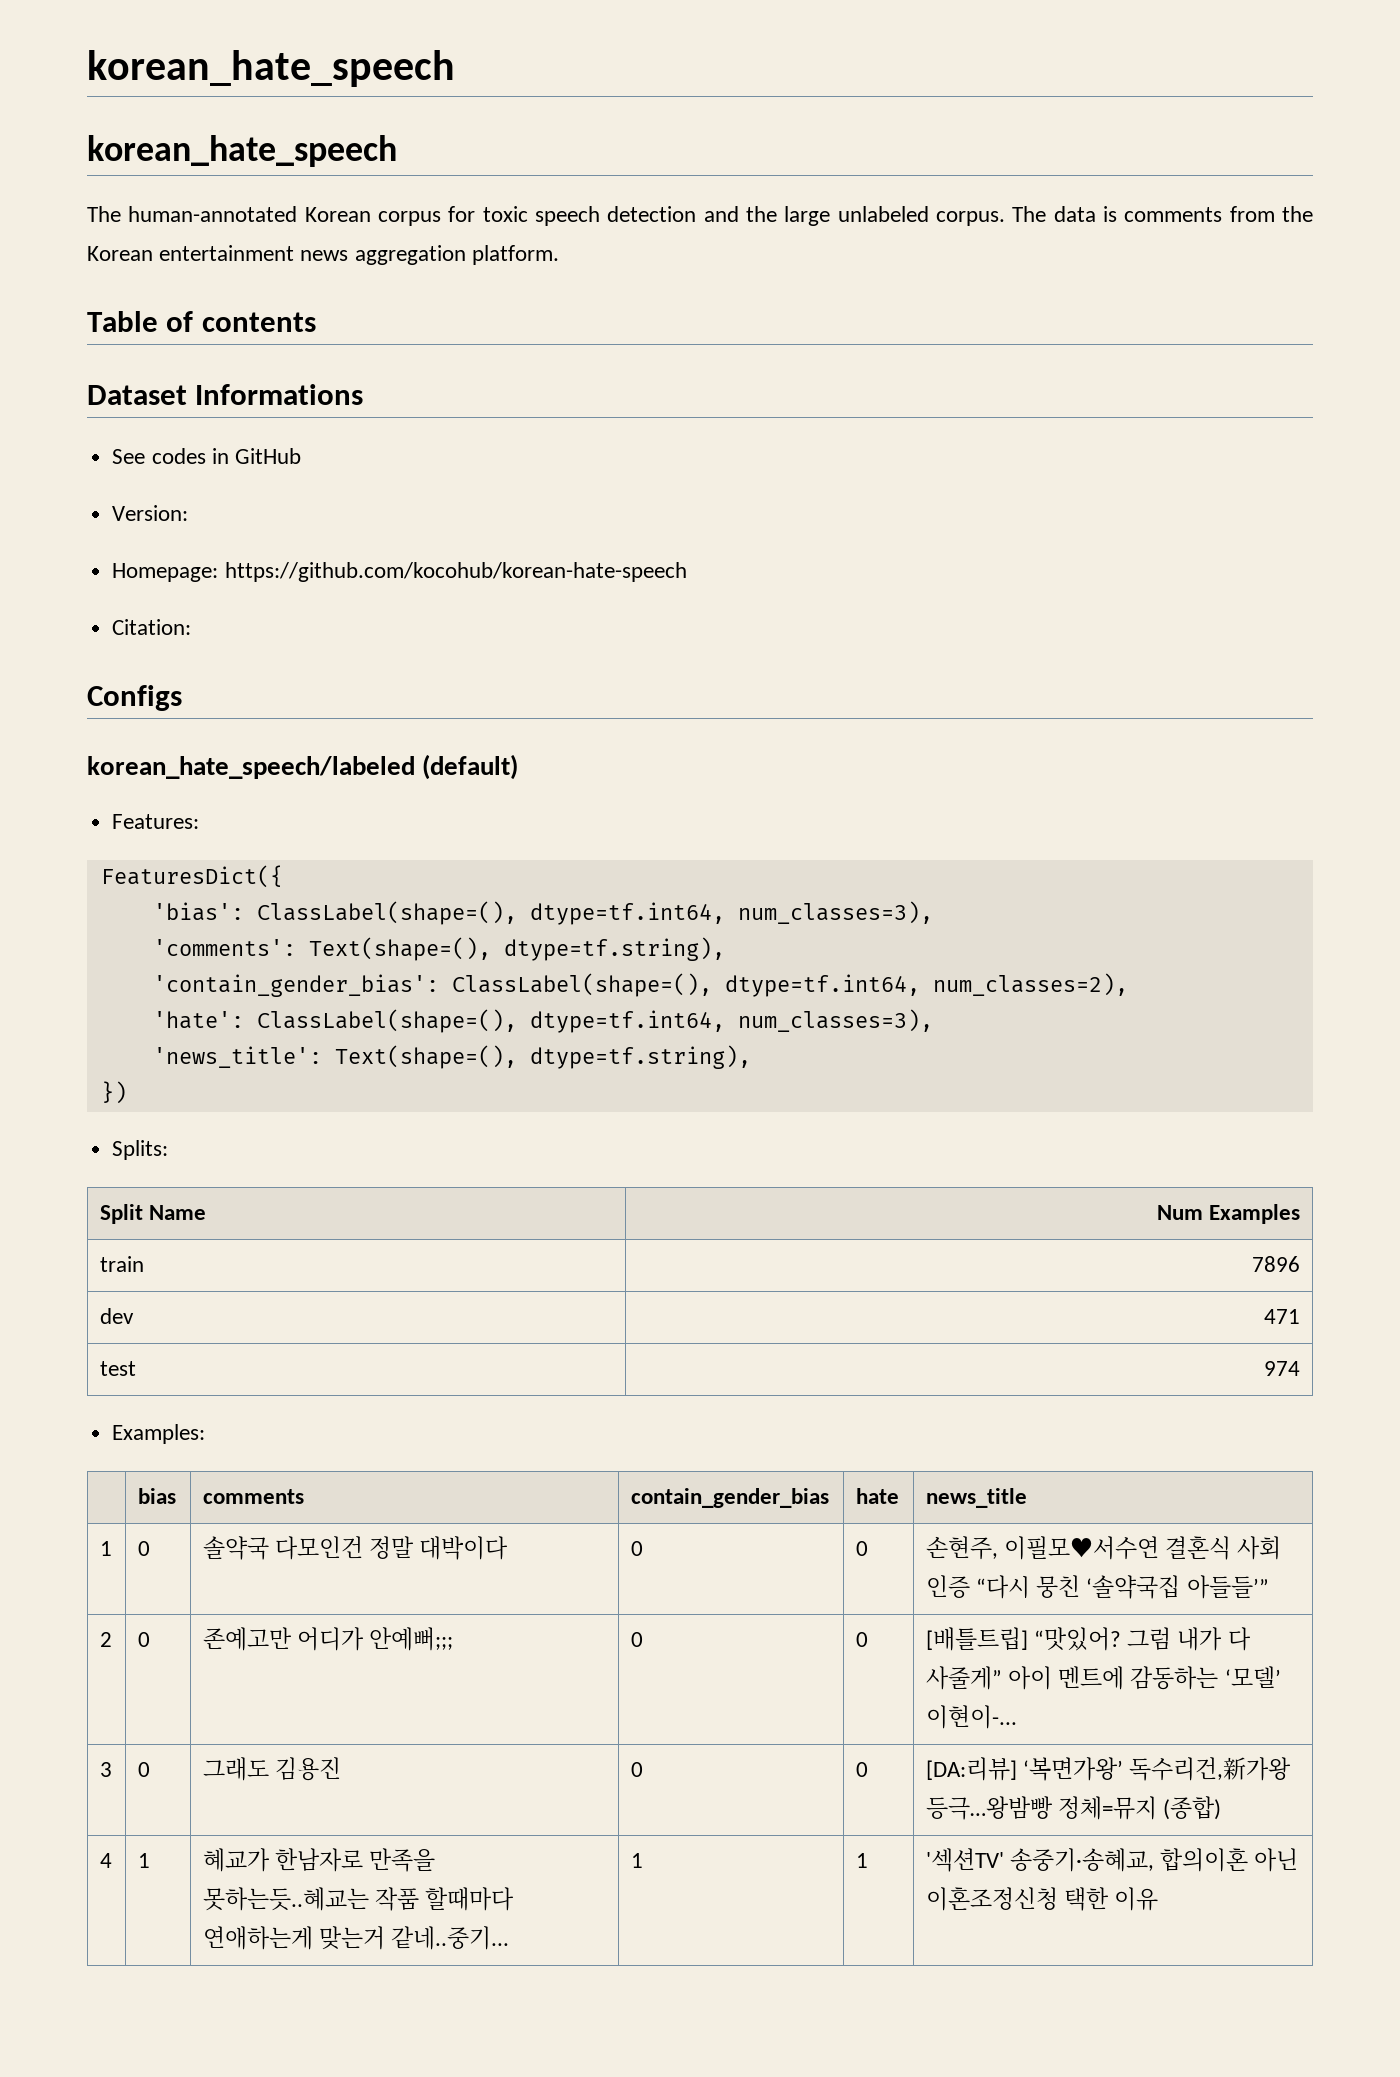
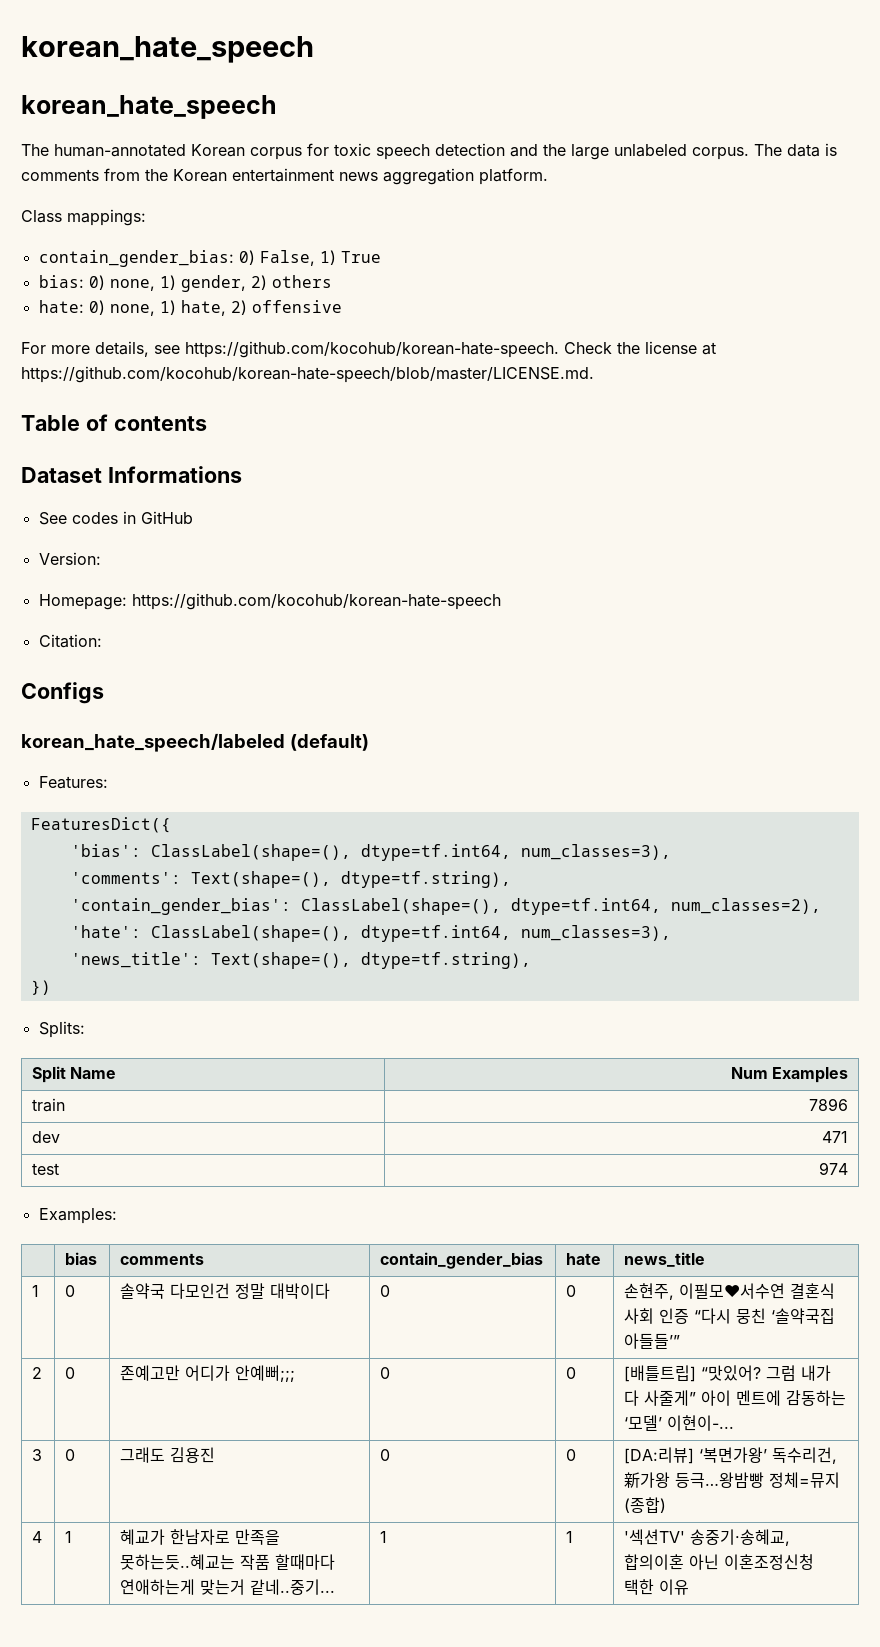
+ Class mappings:
+ contain_gender_bias: 0) False, 1) True
+ bias: 0) none, 1) gender, 2) others
+ hate: 0) none, 1) hate, 2) offensive
+ For more details, see https://github.com/kocohub/korean-hate-speech. Check the license at https://github.com/kocohub/korean-hate-speech/blob/master/LICENSE.md.

